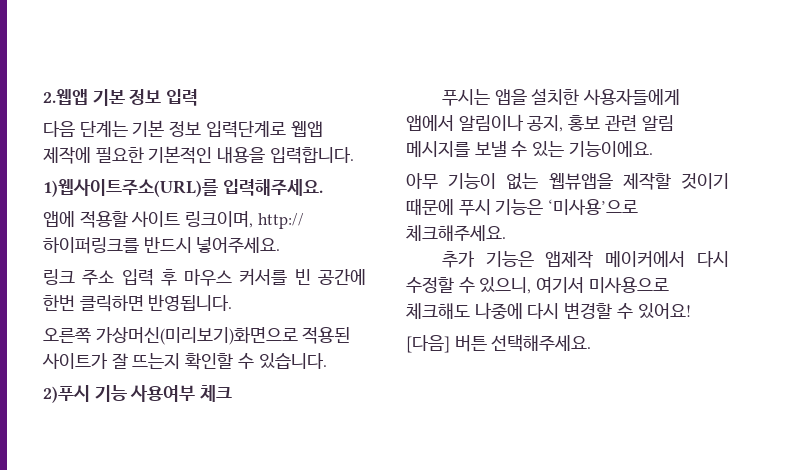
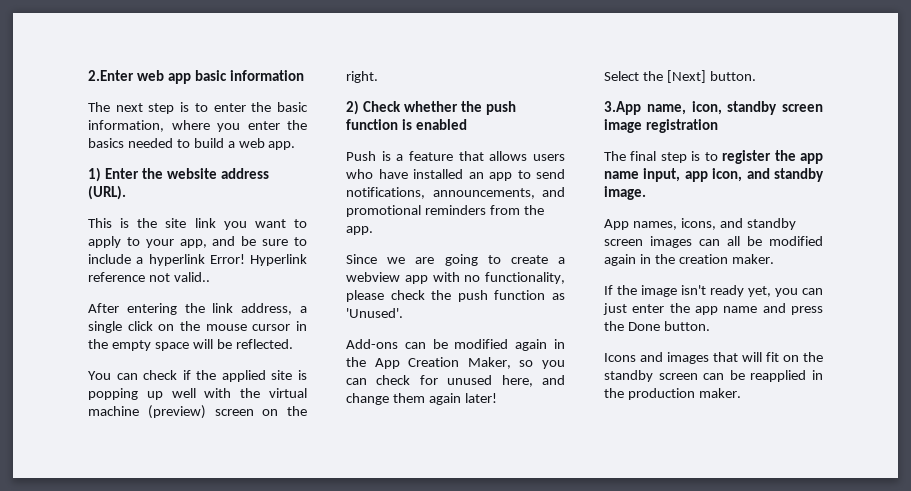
- 2.웹앱 기본 정보 입력
- 다음 단계는 기본 정보 입력단계로 웹앱 제작에 필요한 기본적인 내용을 입력합니다.
- 1)웹사이트주소(URL)를 입력해주세요.
- 앱에 적용할 사이트 링크이며, http:// 하이퍼링크를 반드시 넣어주세요.
- 링크 주소 입력 후 마우스 커서를 빈 공간에 한번 클릭하면 반영됩니다.
- 오른쪽 가상머신(미리보기)화면으로 적용된 사이트가 잘 뜨는지 확인할 수 있습니다.
- 2)푸시 기능 사용여부 체크
- 푸시는 앱을 설치한 사용자들에게 앱에서 알림이나 공지, 홍보 관련 알림 메시지를 보낼 수 있는 기능이에요.
- 아무 기능이 없는 웹뷰앱을 제작할 것이기 때문에 푸시 기능은 ‘미사용’으로 체크해주세요.
- 추가 기능은 앱제작 메이커에서 다시 수정할 수 있으니, 여기서 미사용으로 체크해도 나중에 다시 변경할 수 있어요!
- [다음] 버튼 선택해주세요.
+ 2.Enter web app basic information
+ The next step is to enter the basic information, where you enter the basics needed to build a web app.
+ 1) Enter the website address (URL).
+ This is the site link you want to apply to your app, and be sure to include a hyperlink Error! Hyperlink reference not valid..
+ After entering the link address, a single click on the mouse cursor in the empty space will be reflected.
+ You can check if the applied site is popping up well with the virtual machine (preview) screen on the right.
+ 2) Check whether the push function is enabled
+ Push is a feature that allows users who have installed an app to send notifications, announcements, and promotional reminders from the app.
+ Since we are going to create a webview app with no functionality, please check the push function as 'Unused'.
+ Add-ons can be modified again in the App Creation Maker, so you can check for unused here, and change them again later!
+ Select the [Next] button.
+ 3.App name, icon, standby screen image registration
+ The final step is to register the app name input, app icon, and standby image.
+ App names, icons, and standby screen images can all be modified again in the creation maker.
+ If the image isn't ready yet, you can just enter the app name and press the Done button.
+ Icons and images that will fit on the standby screen can be reapplied in the production maker.

